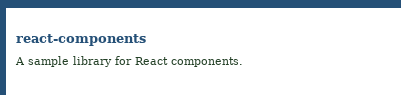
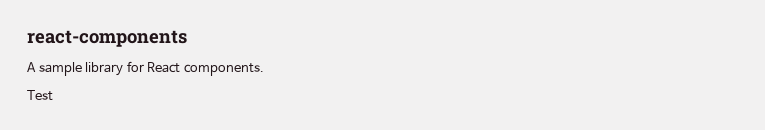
+ Test

